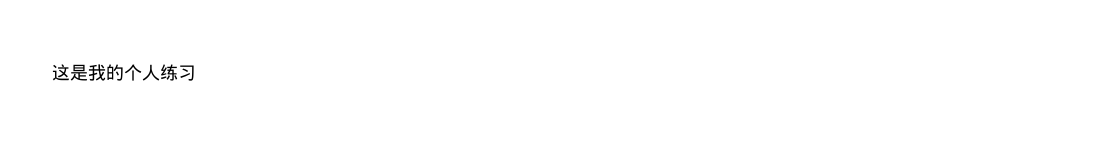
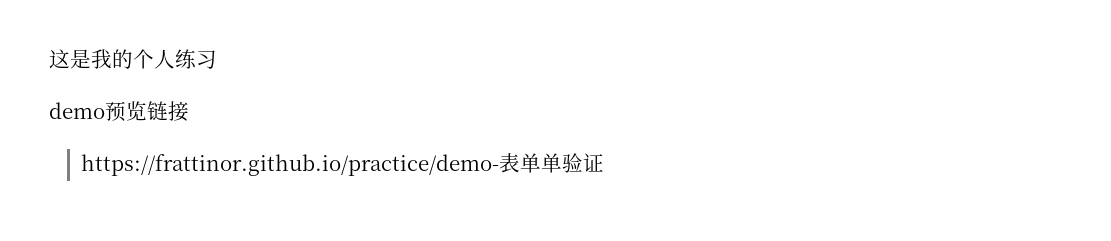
+ demo预览链接
+ https://frattinor.github.io/practice/demo-表单单验证

